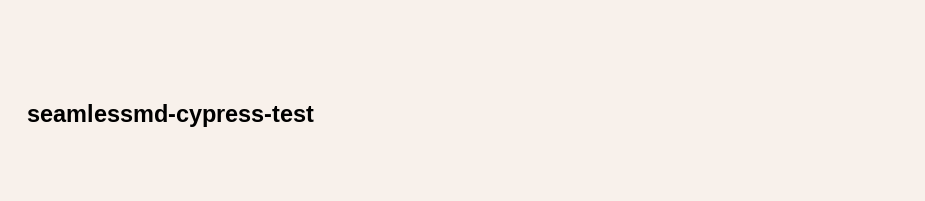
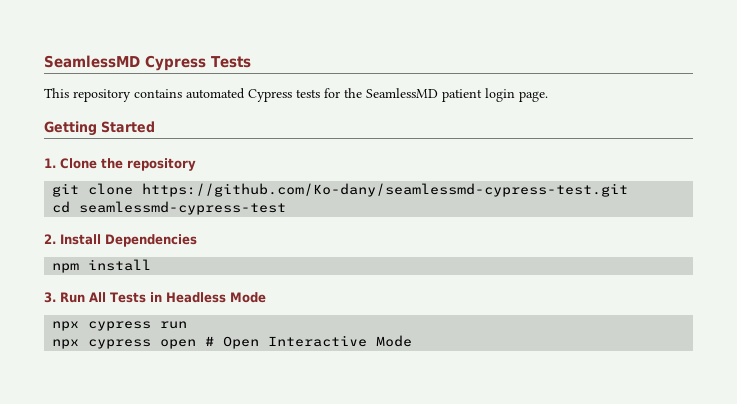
- seamlessmd-cypress-test
+ SeamlessMD Cypress Tests
+ This repository contains automated Cypress tests for the SeamlessMD patient login page.
+ Getting Started
+ 1. Clone the repository
+ git clone https://github.com/Ko-dany/seamlessmd-cypress-test.git
+ cd seamlessmd-cypress-test
+ 2. Install Dependencies
+ npm install
+ 3. Run All Tests in Headless Mode
+ npx cypress run
+ npx cypress open # Open Interactive Mode

